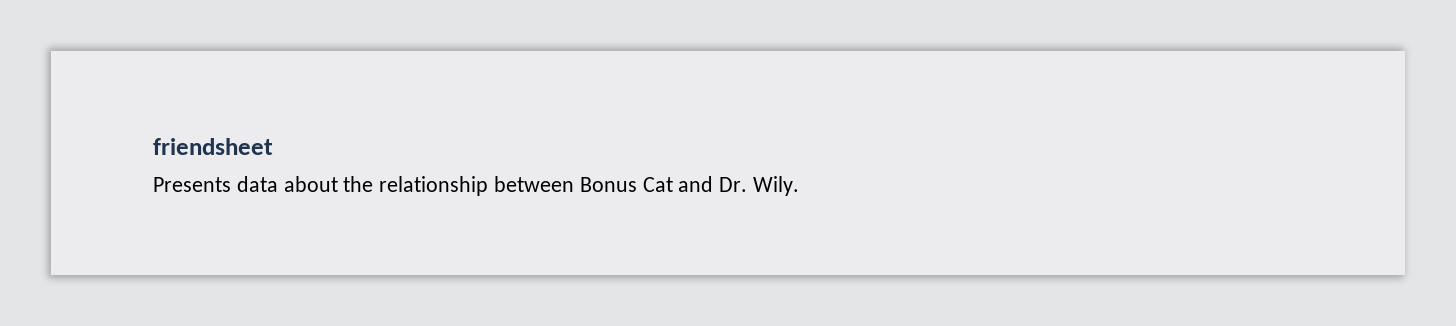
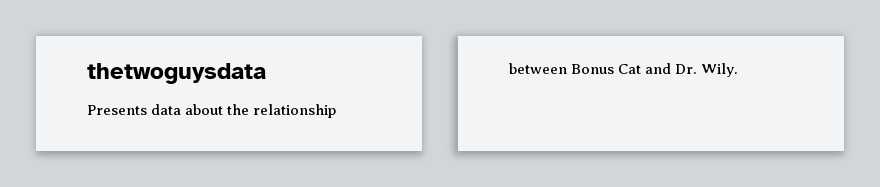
- friendsheet
+ thetwoguysdata

